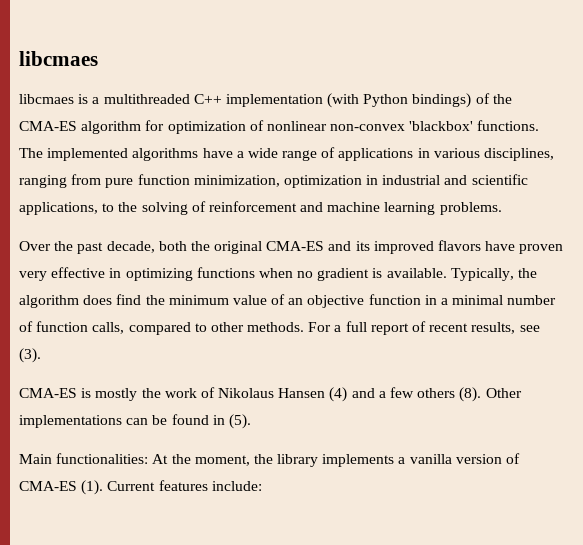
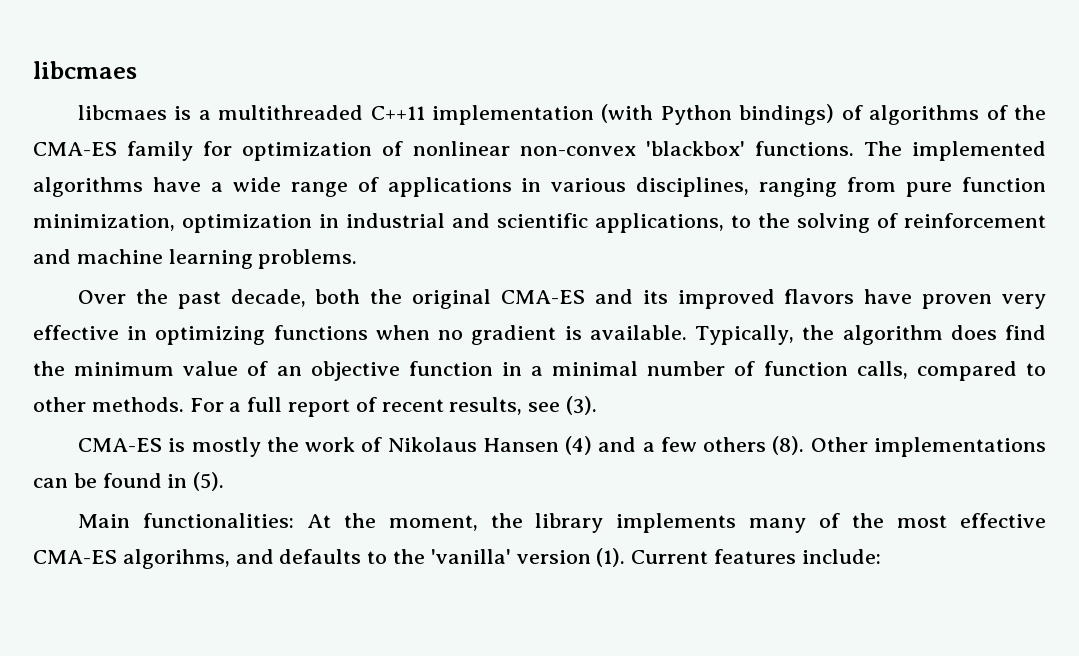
- libcmaes is a multithreaded C++ implementation (with Python bindings) of the CMA-ES algorithm for optimization of nonlinear non-convex 'blackbox' functions.
+ libcmaes is a multithreaded C++11 implementation (with Python bindings) of algorithms of the CMA-ES family for optimization of nonlinear non-convex 'blackbox' functions.
- Main functionalities: At the moment, the library implements a vanilla version of CMA-ES (1).
+ Main functionalities: At the moment, the library implements many of the most effective CMA-ES algorihms, and defaults to the 'vanilla' version (1).

